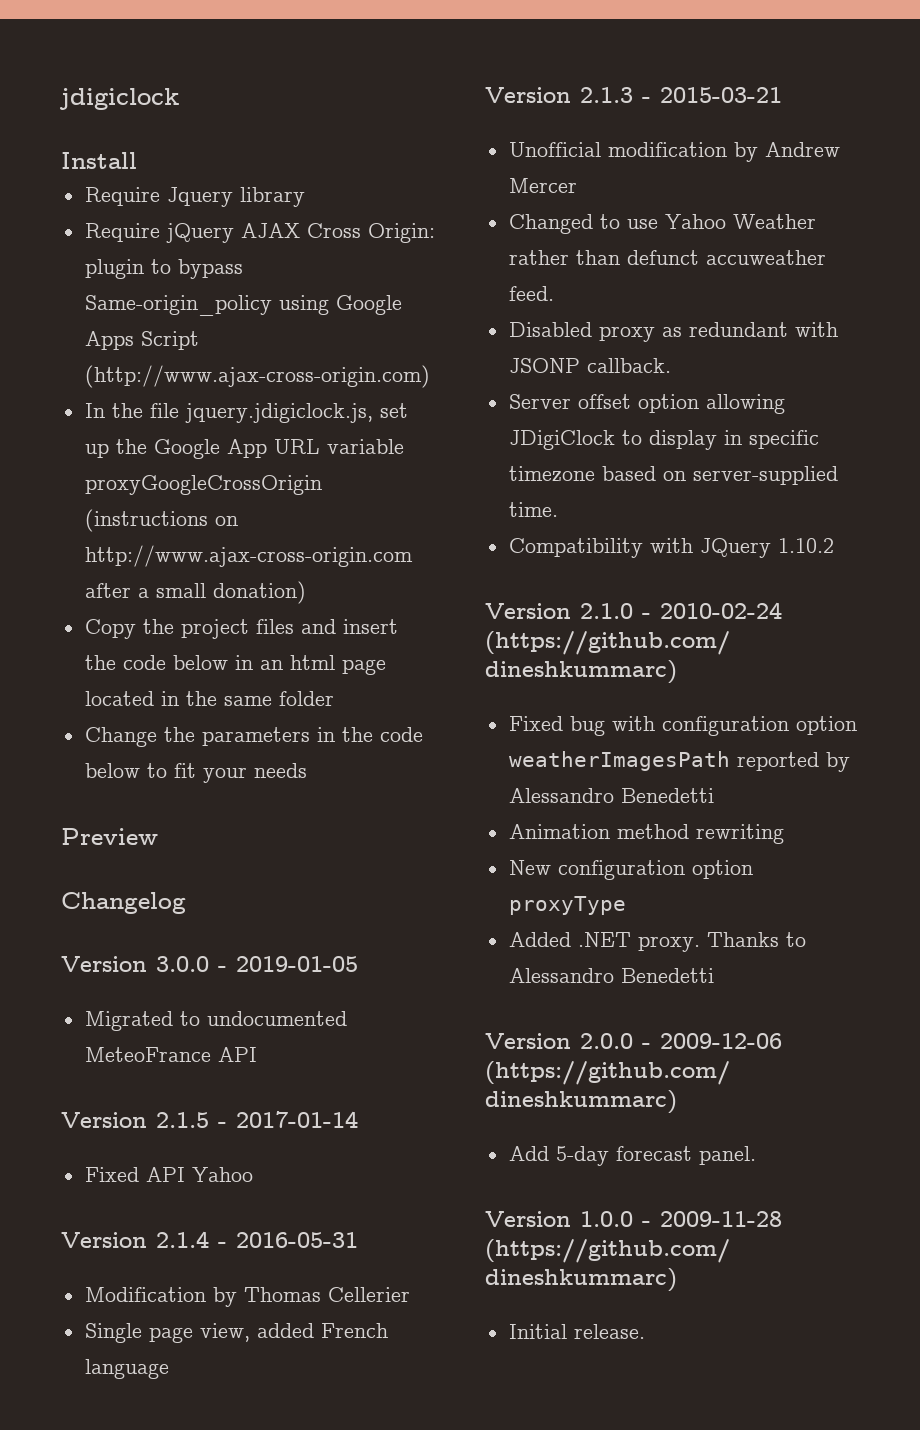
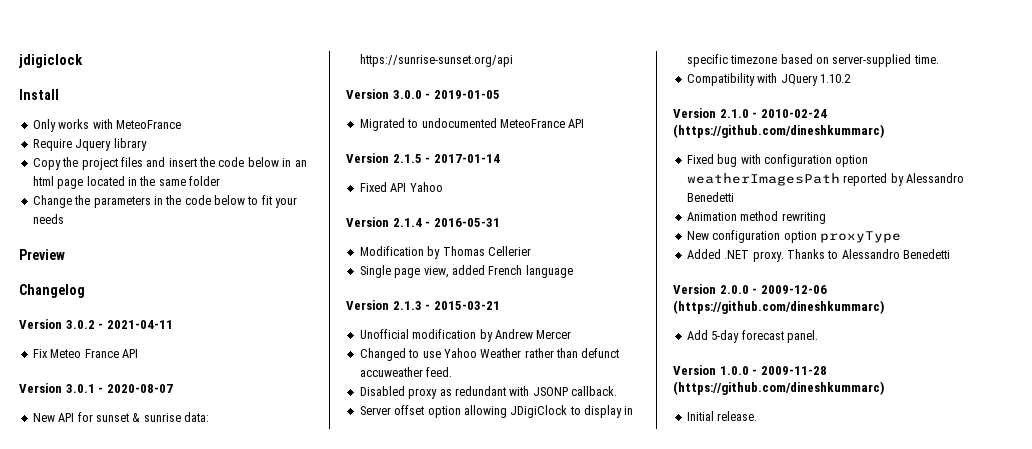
+ Only works with MeteoFrance
- Require jQuery AJAX Cross Origin: plugin to bypass Same-origin_policy using Google Apps Script (http://www.ajax-cross-origin.com)
- In the file jquery.jdigiclock.js, set up the Google App URL variable proxyGoogleCrossOrigin (instructions on http://www.ajax-cross-origin.com after a small donation)
+ Version 3.0.2 - 2021-04-11
+ Fix Meteo France API
+ Version 3.0.1 - 2020-08-07
+ New API for sunset & sunrise data: https://sunrise-sunset.org/api

